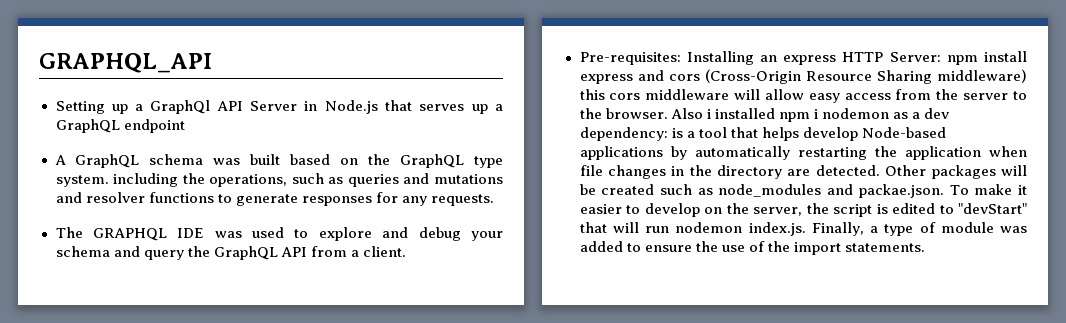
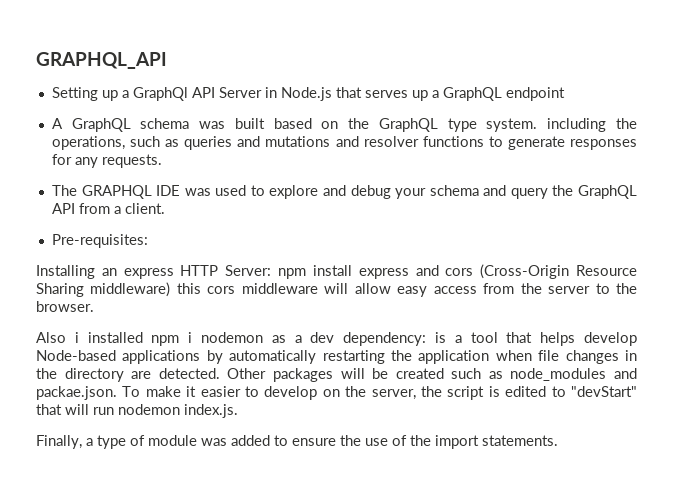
- Pre-requisites: Installing an express HTTP Server: npm install express and cors (Cross-Origin Resource Sharing middleware) this cors middleware will allow easy access from the server to the browser. Also i installed npm i nodemon as a dev dependency: is a tool that helps develop Node-based applications by automatically restarting the application when file changes in the directory are detected.
+ Pre-requisites:
+ Installing an express HTTP Server: npm install express and cors (Cross-Origin Resource Sharing middleware) this cors middleware will allow easy access from the server to the browser.
+ Also i installed npm i nodemon as a dev dependency: is a tool that helps develop Node-based applications by automatically restarting the application when file changes in the directory are detected.
- Other packages will be created such as node_modules and packae.json. To make it easier to develop on the server, the script is edited to "devStart" that will run nodemon index.js. Finally, a type of module was added to ensure the use of the import statements.
+ Other packages will be created such as node_modules and packae.json. To make it easier to develop on the server, the script is edited to "devStart" that will run nodemon index.js.
+ Finally, a type of module was added to ensure the use of the import statements.

